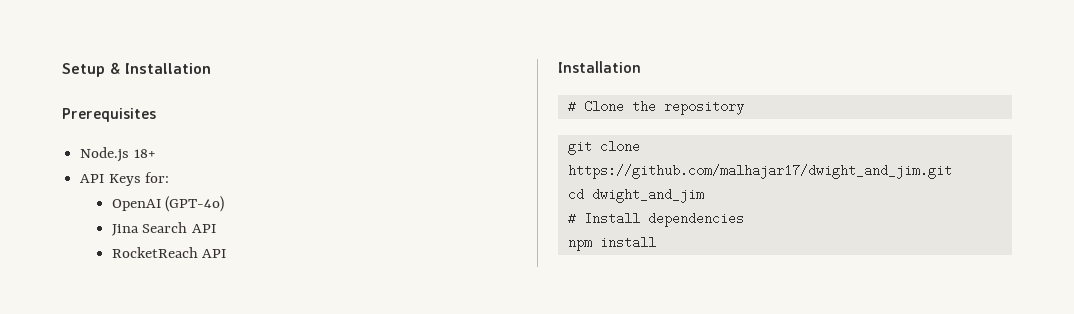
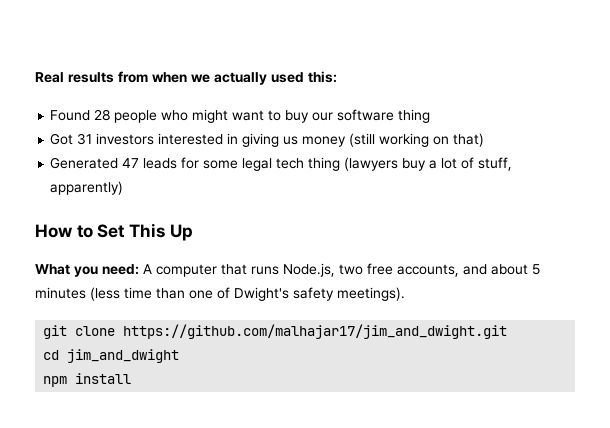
- Setup & Installation
- Prerequisites
- Node.js 18+
- API Keys for:
- OpenAI (GPT-4o)
- Jina Search API
- RocketReach API
- Installation
- # Clone the repository
+ Real results from when we actually used this:
+ Found 28 people who might want to buy our software thing
+ Got 31 investors interested in giving us money (still working on that)
+ Generated 47 leads for some legal tech thing (lawyers buy a lot of stuff, apparently)
+ How to Set This Up
+ What you need: A computer that runs Node.js, two free accounts, and about 5 minutes (less time than one of Dwight's safety meetings).
- git clone https://github.com/malhajar17/dwight_and_jim.git
+ git clone https://github.com/malhajar17/jim_and_dwight.git
- cd dwight_and_jim
- # Install dependencies
+ cd jim_and_dwight

